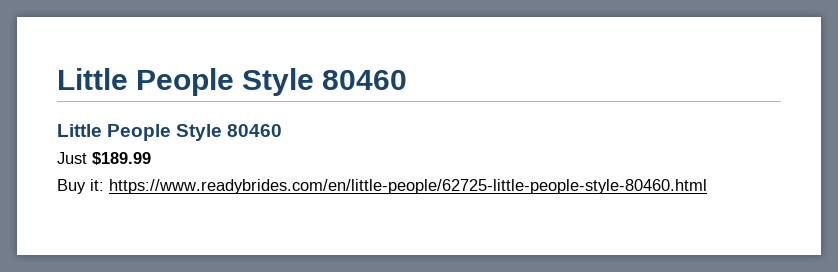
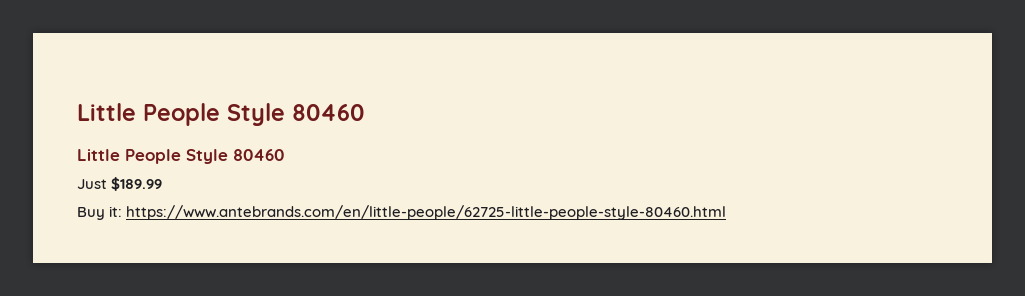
- Buy it: https://www.readybrides.com/en/little-people/62725-little-people-style-80460.html
+ Buy it: https://www.antebrands.com/en/little-people/62725-little-people-style-80460.html

